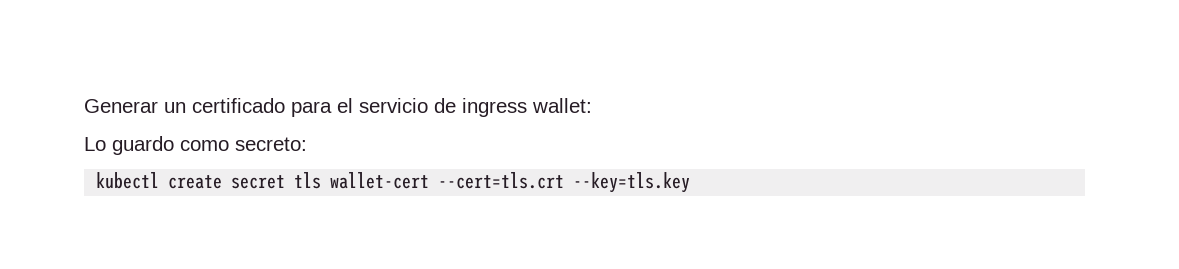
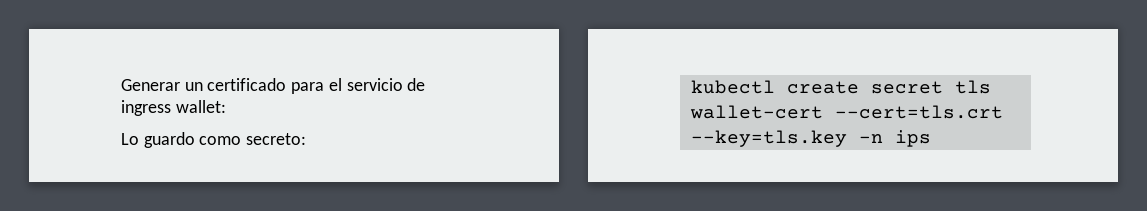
- kubectl create secret tls wallet-cert --cert=tls.crt --key=tls.key
+ kubectl create secret tls wallet-cert --cert=tls.crt --key=tls.key -n ips

